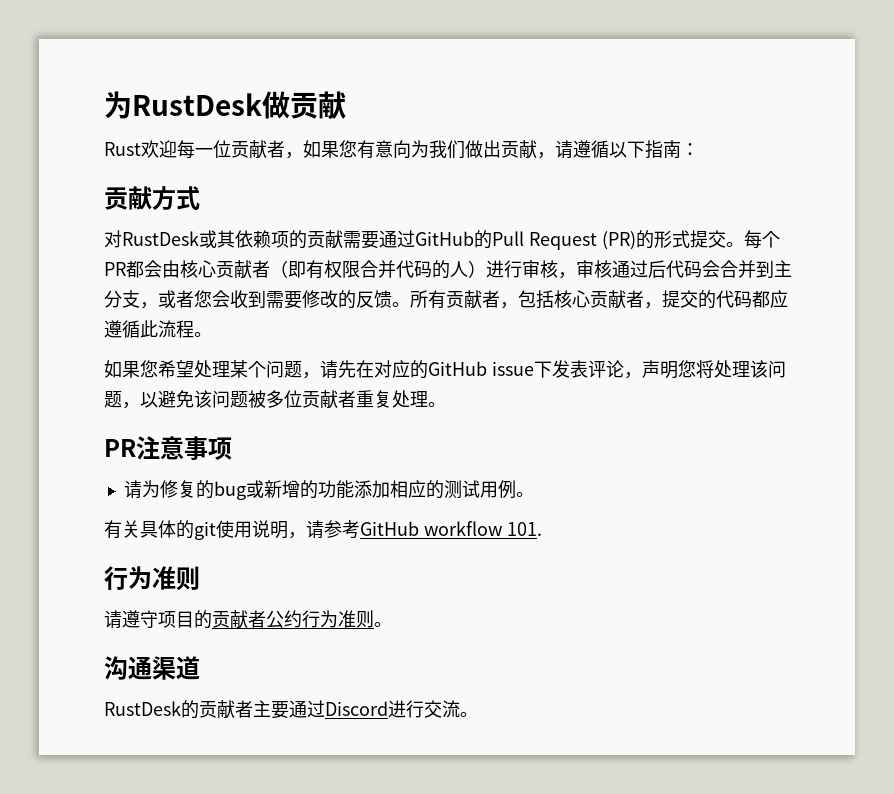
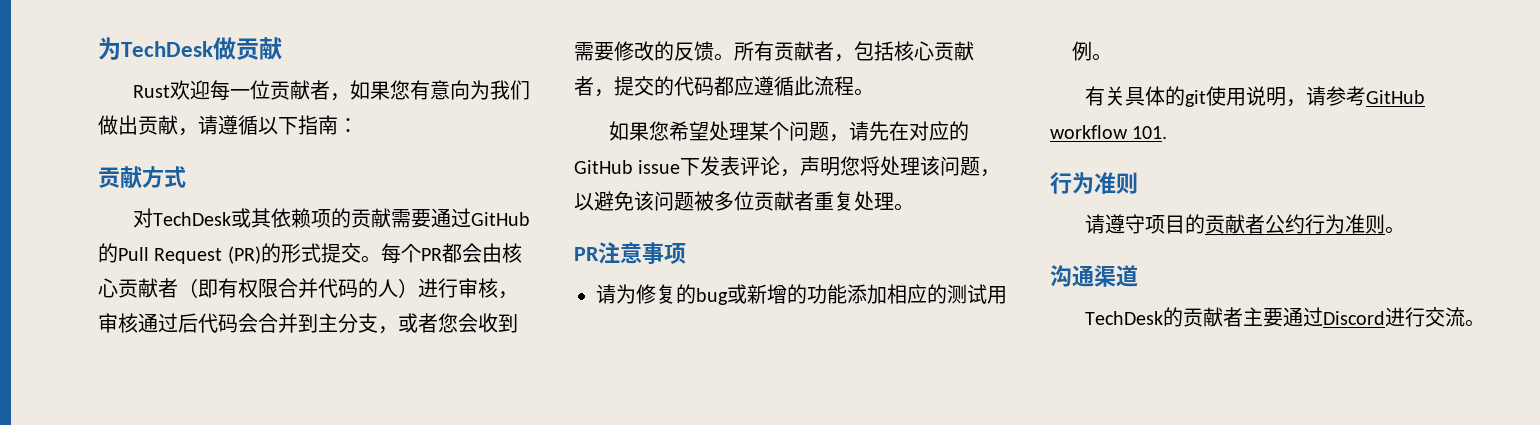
- 为RustDesk做贡献
+ 为TechDesk做贡献
- 对RustDesk或其依赖项的贡献需要通过GitHub的Pull Request (PR)的形式提交。
+ 对TechDesk或其依赖项的贡献需要通过GitHub的Pull Request (PR)的形式提交。
- RustDesk的贡献者主要通过Discord进行交流。
+ TechDesk的贡献者主要通过Discord进行交流。

